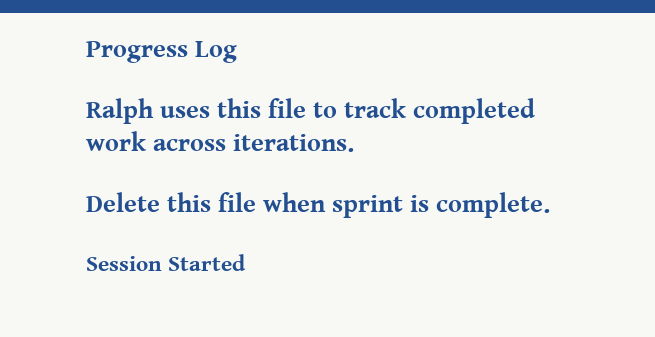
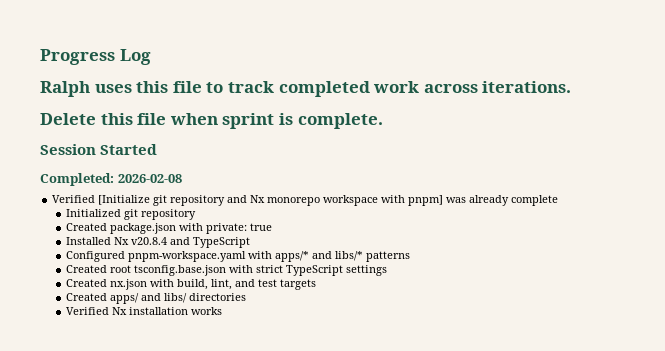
+ Completed: 2026-02-08
+ Verified [Initialize git repository and Nx monorepo workspace with pnpm] was already complete
+ Initialized git repository
+ Created package.json with private: true
+ Installed Nx v20.8.4 and TypeScript
+ Configured pnpm-workspace.yaml with apps/* and libs/* patterns
+ Created root tsconfig.base.json with strict TypeScript settings
+ Created nx.json with build, lint, and test targets
+ Created apps/ and libs/ directories
+ Verified Nx installation works

